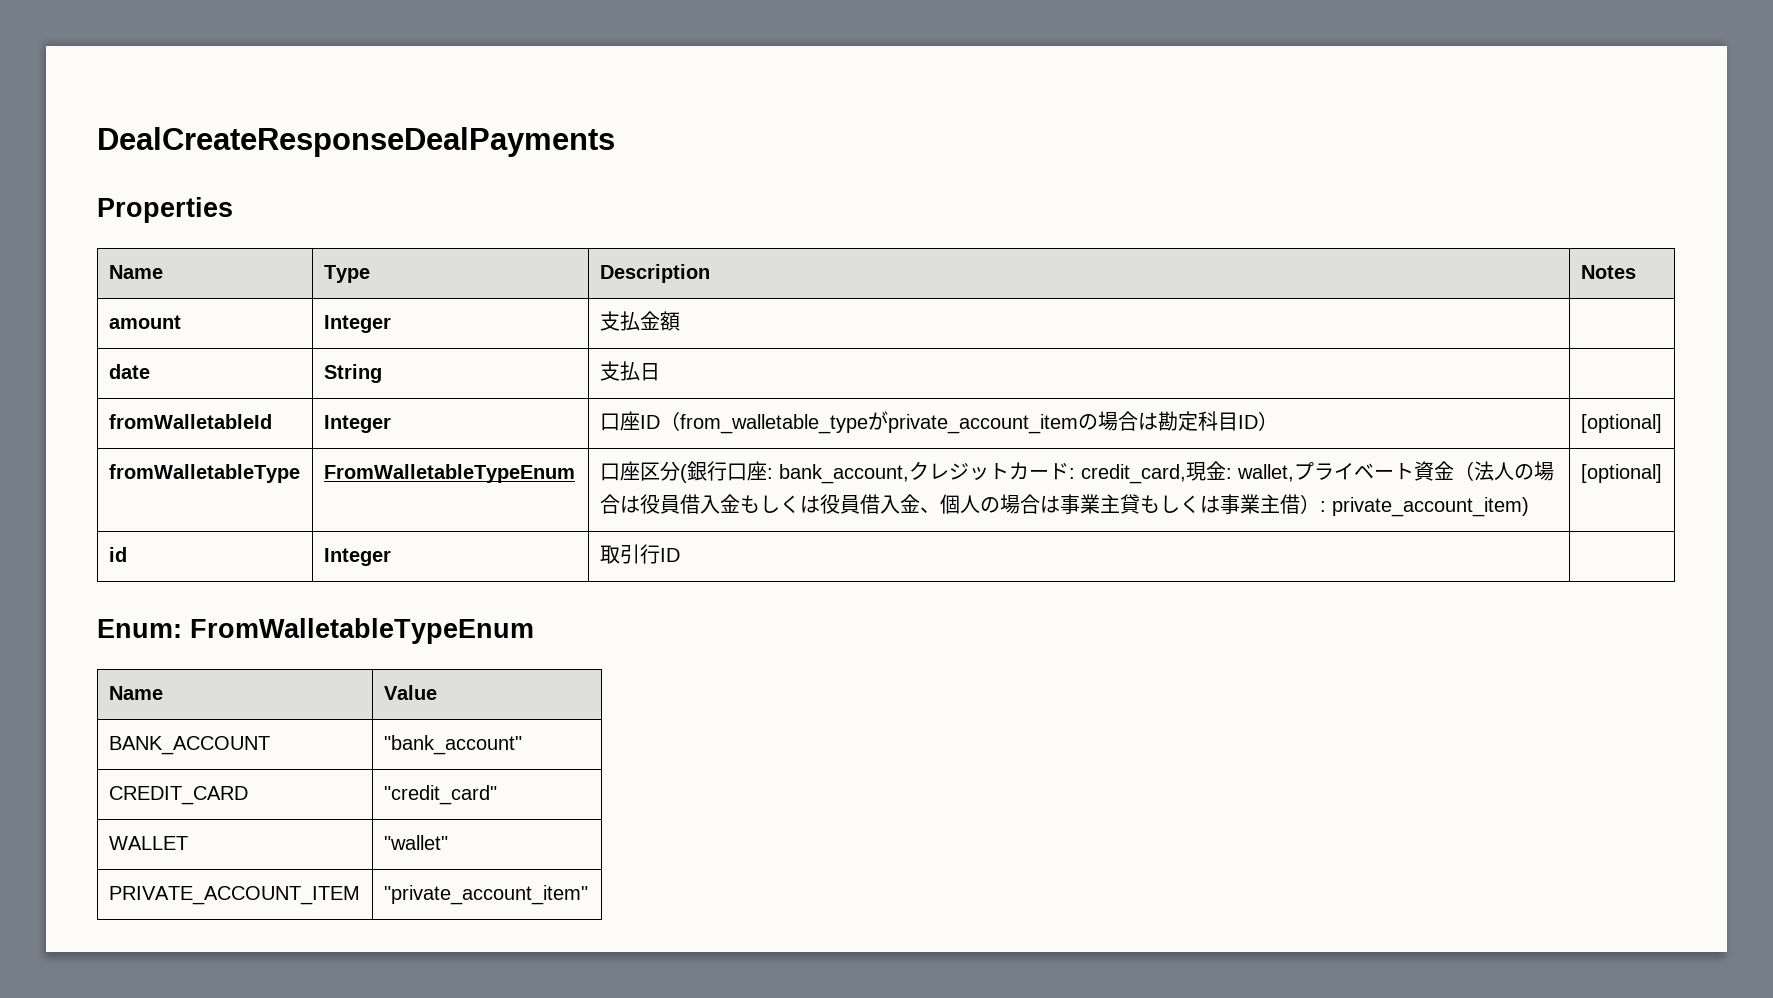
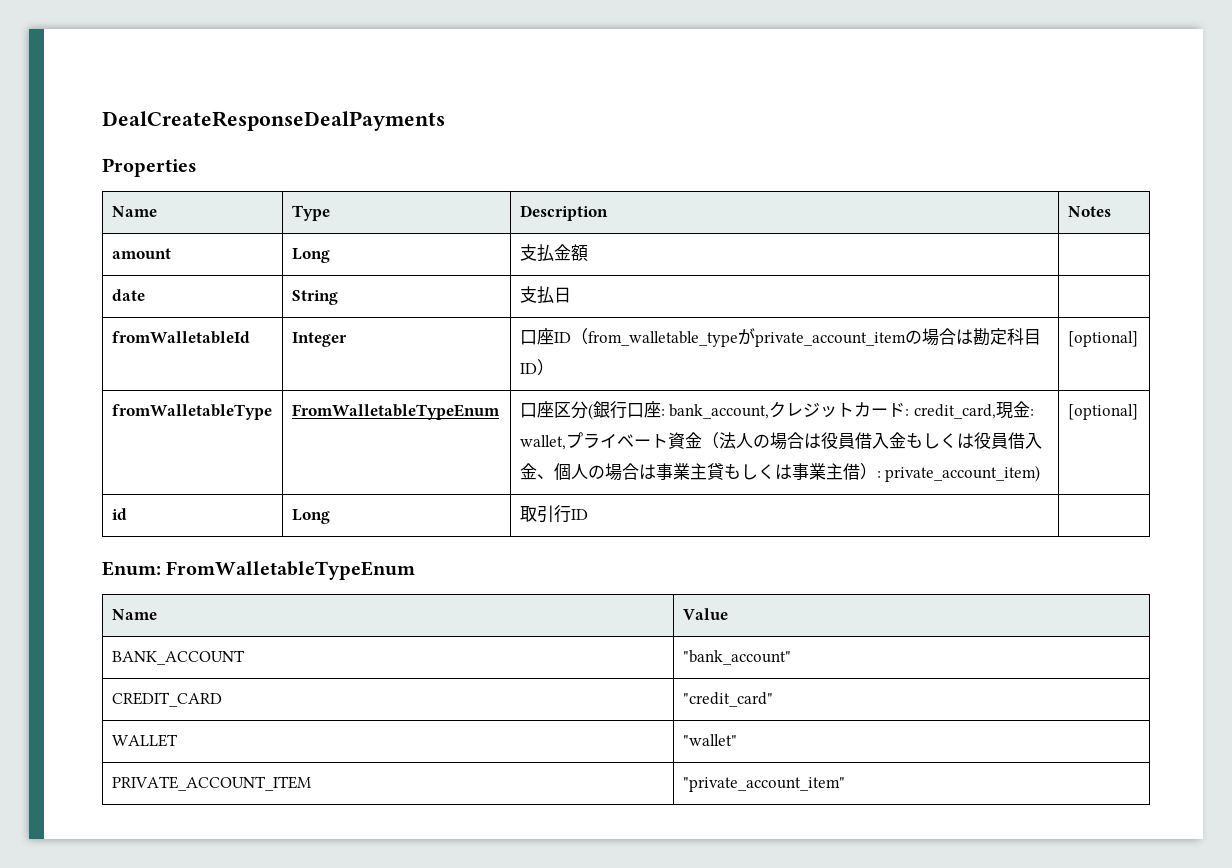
- amount | Integer | 支払金額 |
+ amount | Long | 支払金額 |
- id | Integer | 取引行ID |
+ id | Long | 取引行ID |

